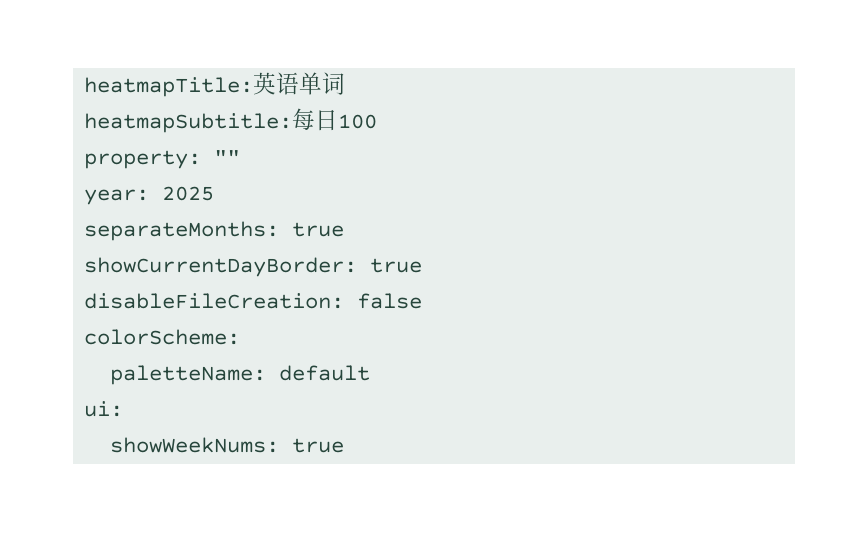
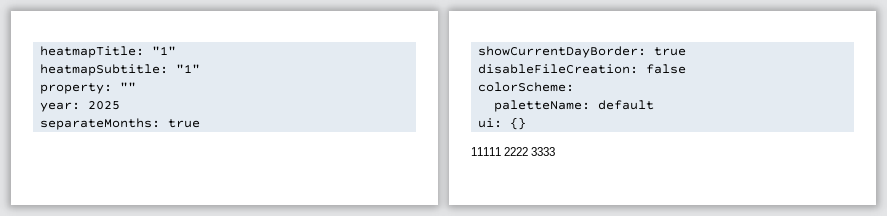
- heatmapTitle:英语单词
+ heatmapTitle: "1"
- heatmapSubtitle:每日100
+ heatmapSubtitle: "1"
- ui:
- showWeekNums: true
+ ui: {}
+ 11111 2222 3333

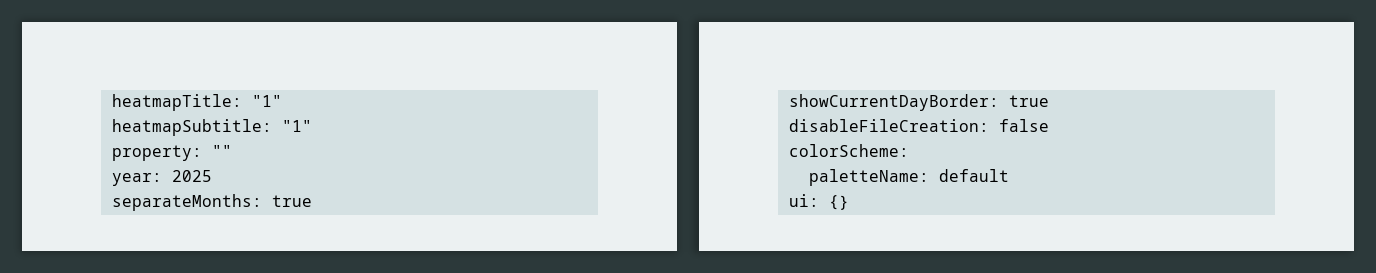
- 11111 2222 3333

